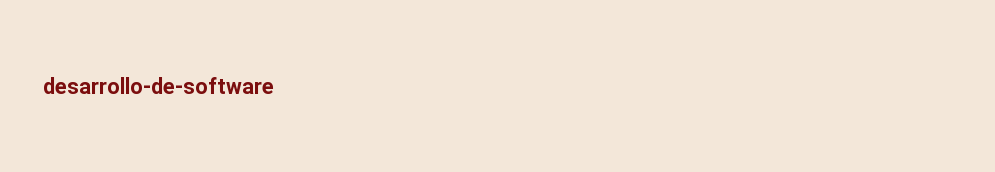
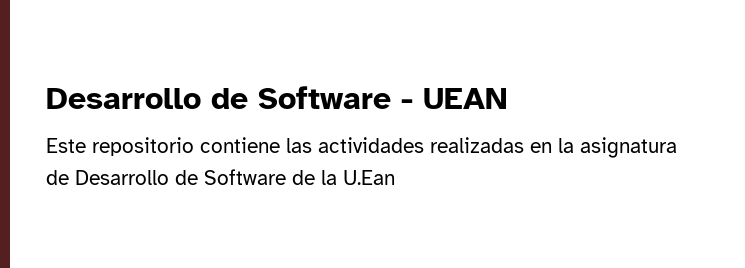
- desarrollo-de-software
+ Desarrollo de Software - UEAN
+ Este repositorio contiene las actividades realizadas en la asignatura de Desarrollo de Software de la U.Ean

